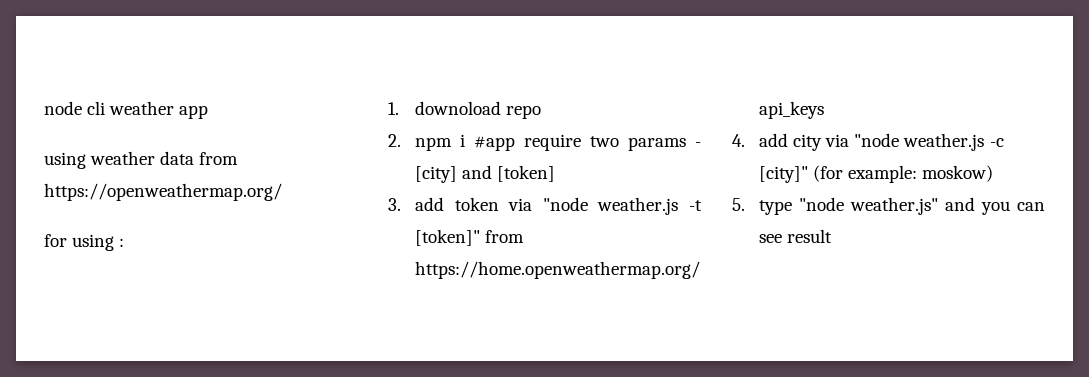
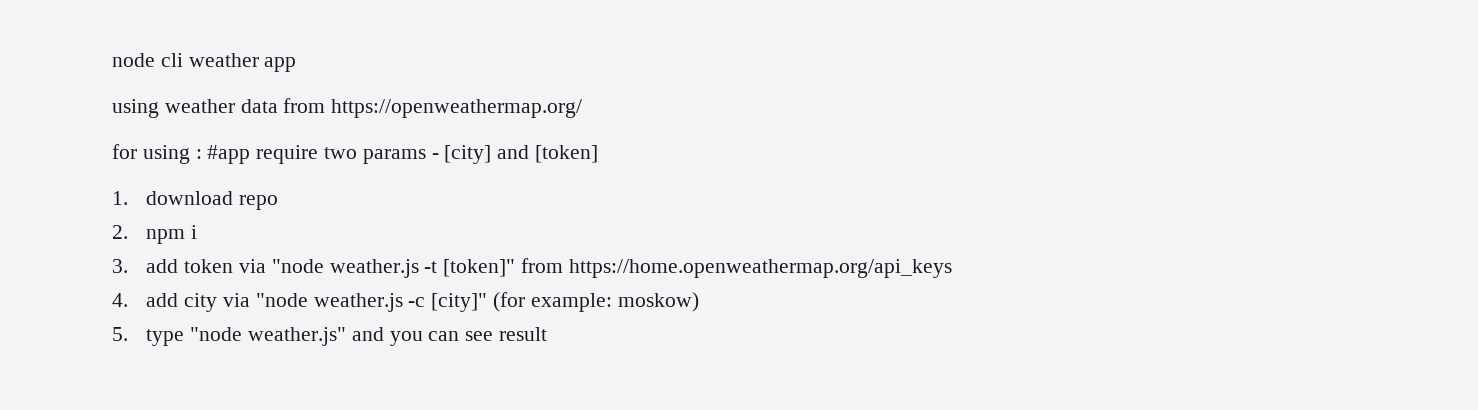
- for using :
- 1. downoload repo
- 2. npm i #app require two params - [city] and [token]
+ for using : #app require two params - [city] and [token]
+ 1. download repo
+ 2. npm i

